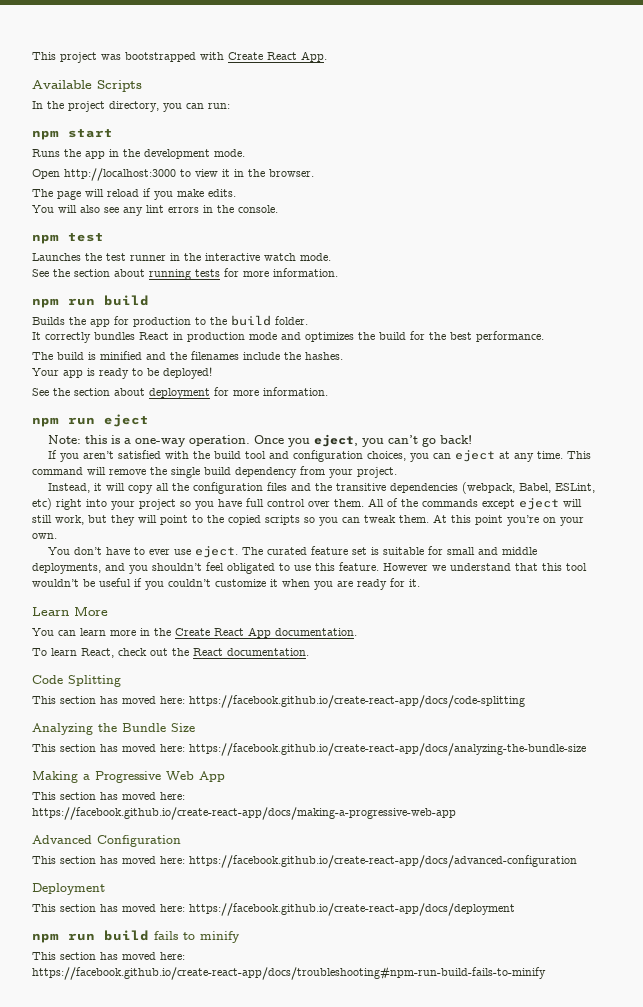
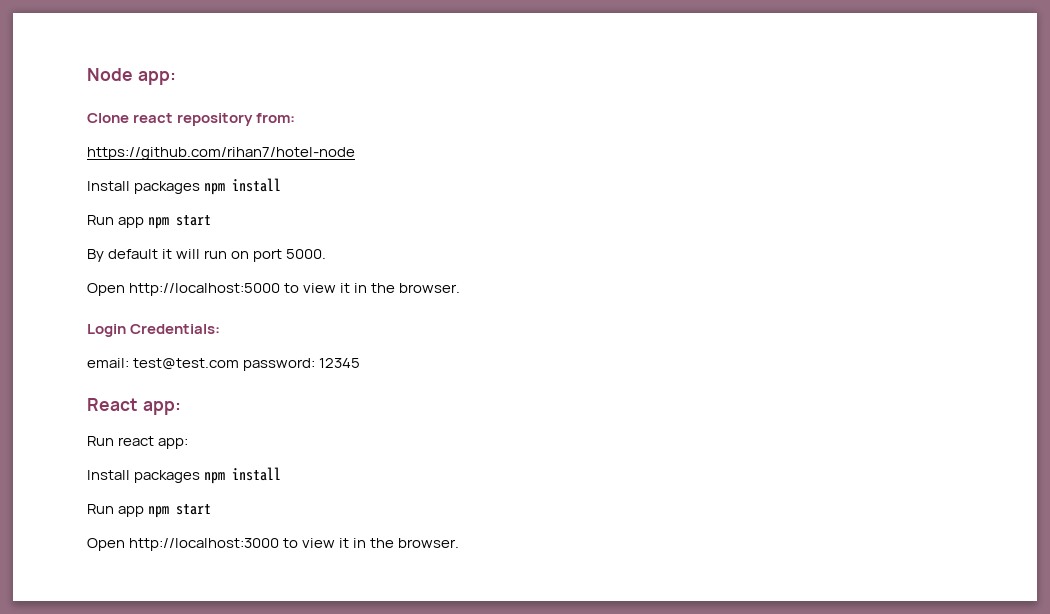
- This project was bootstrapped with Create React App.
- Available Scripts
- In the project directory, you can run:
- npm start
- Runs the app in the development mode.
+ Node app:
+ Clone react repository from:
+ https://github.com/rihan7/hotel-node
+ Install packages npm install
+ Run app npm start
+ By default it will run on port 5000.
+ Open http://localhost:5000 to view it in the browser.
+ Login Credentials:
+ email: test@test.com password: 12345
+ React app:
+ Run react app:
+ Install packages npm install
+ Run app npm start
- The page will reload if you make edits.
- You will also see any lint errors in the console.
- npm test
- Launches the test runner in the interactive watch mode.
- See the section about running tests for more information.
- npm run build
- Builds the app for production to the build folder.
- It correctly bundles React in production mode and optimizes the build for the best performance.
- The build is minified and the filenames include the hashes.
- Your app is ready to be deployed!
- See the section about deployment for more information.
- npm run eject
- Note: this is a one-way operation. Once you eject, you can’t go back!
- If you aren’t satisfied with the build tool and configuration choices, you can eject at any time. This command will remove the single build dependency from your project.
- Instead, it will copy all the configuration files and the transitive dependencies (webpack, Babel, ESLint, etc) right into your project so you have full control over them. All of the commands except eject will still work, but they will point to the copied scripts so you can tweak them. At this point you’re on your own.
- You don’t have to ever use eject. The curated feature set is suitable for small and middle deployments, and you shouldn’t feel obligated to use this feature. However we understand that this tool wouldn’t be useful if you couldn’t customize it when you are ready for it.
- Learn More
- You can learn more in the Create React App documentation.
- To learn React, check out the React documentation.
- Code Splitting
- This section has moved here: https://facebook.github.io/create-react-app/docs/code-splitting
- Analyzing the Bundle Size
- This section has moved here: https://facebook.github.io/create-react-app/docs/analyzing-the-bundle-size
- Making a Progressive Web App
- This section has moved here: https://facebook.github.io/create-react-app/docs/making-a-progressive-web-app
- Advanced Configuration
- This section has moved here: https://facebook.github.io/create-react-app/docs/advanced-configuration
- Deployment
- This section has moved here: https://facebook.github.io/create-react-app/docs/deployment
- npm run build fails to minify
- This section has moved here: https://facebook.github.io/create-react-app/docs/troubleshooting#npm-run-build-fails-to-minify

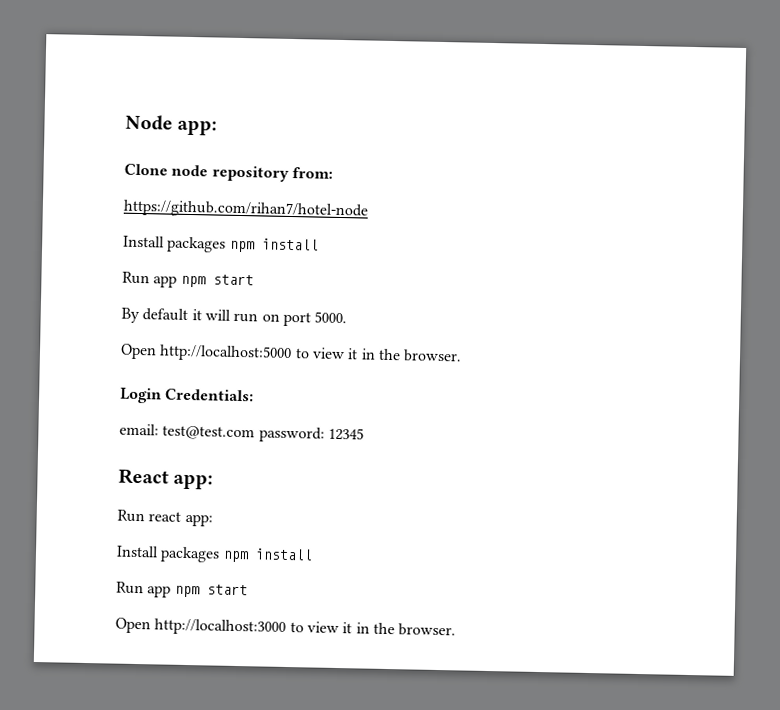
- Clone react repository from:
+ Clone node repository from:

